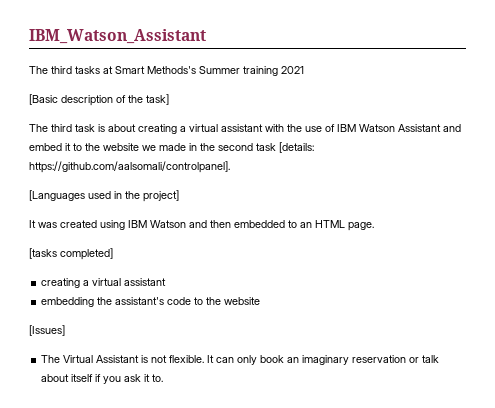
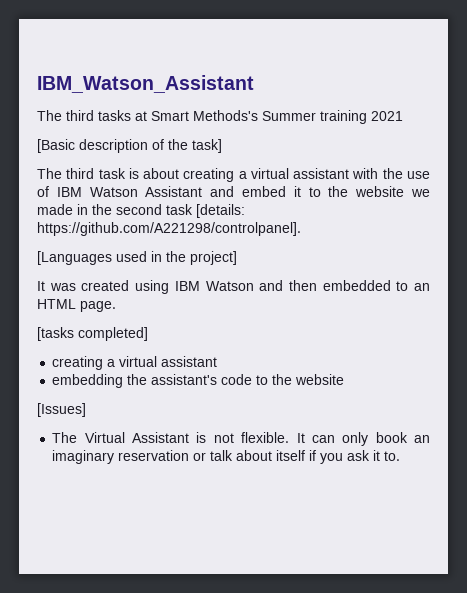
- The third task is about creating a virtual assistant with the use of IBM Watson Assistant and embed it to the website we made in the second task [details: https://github.com/aalsomali/controlpanel].
+ The third task is about creating a virtual assistant with the use of IBM Watson Assistant and embed it to the website we made in the second task [details: https://github.com/A221298/controlpanel].

